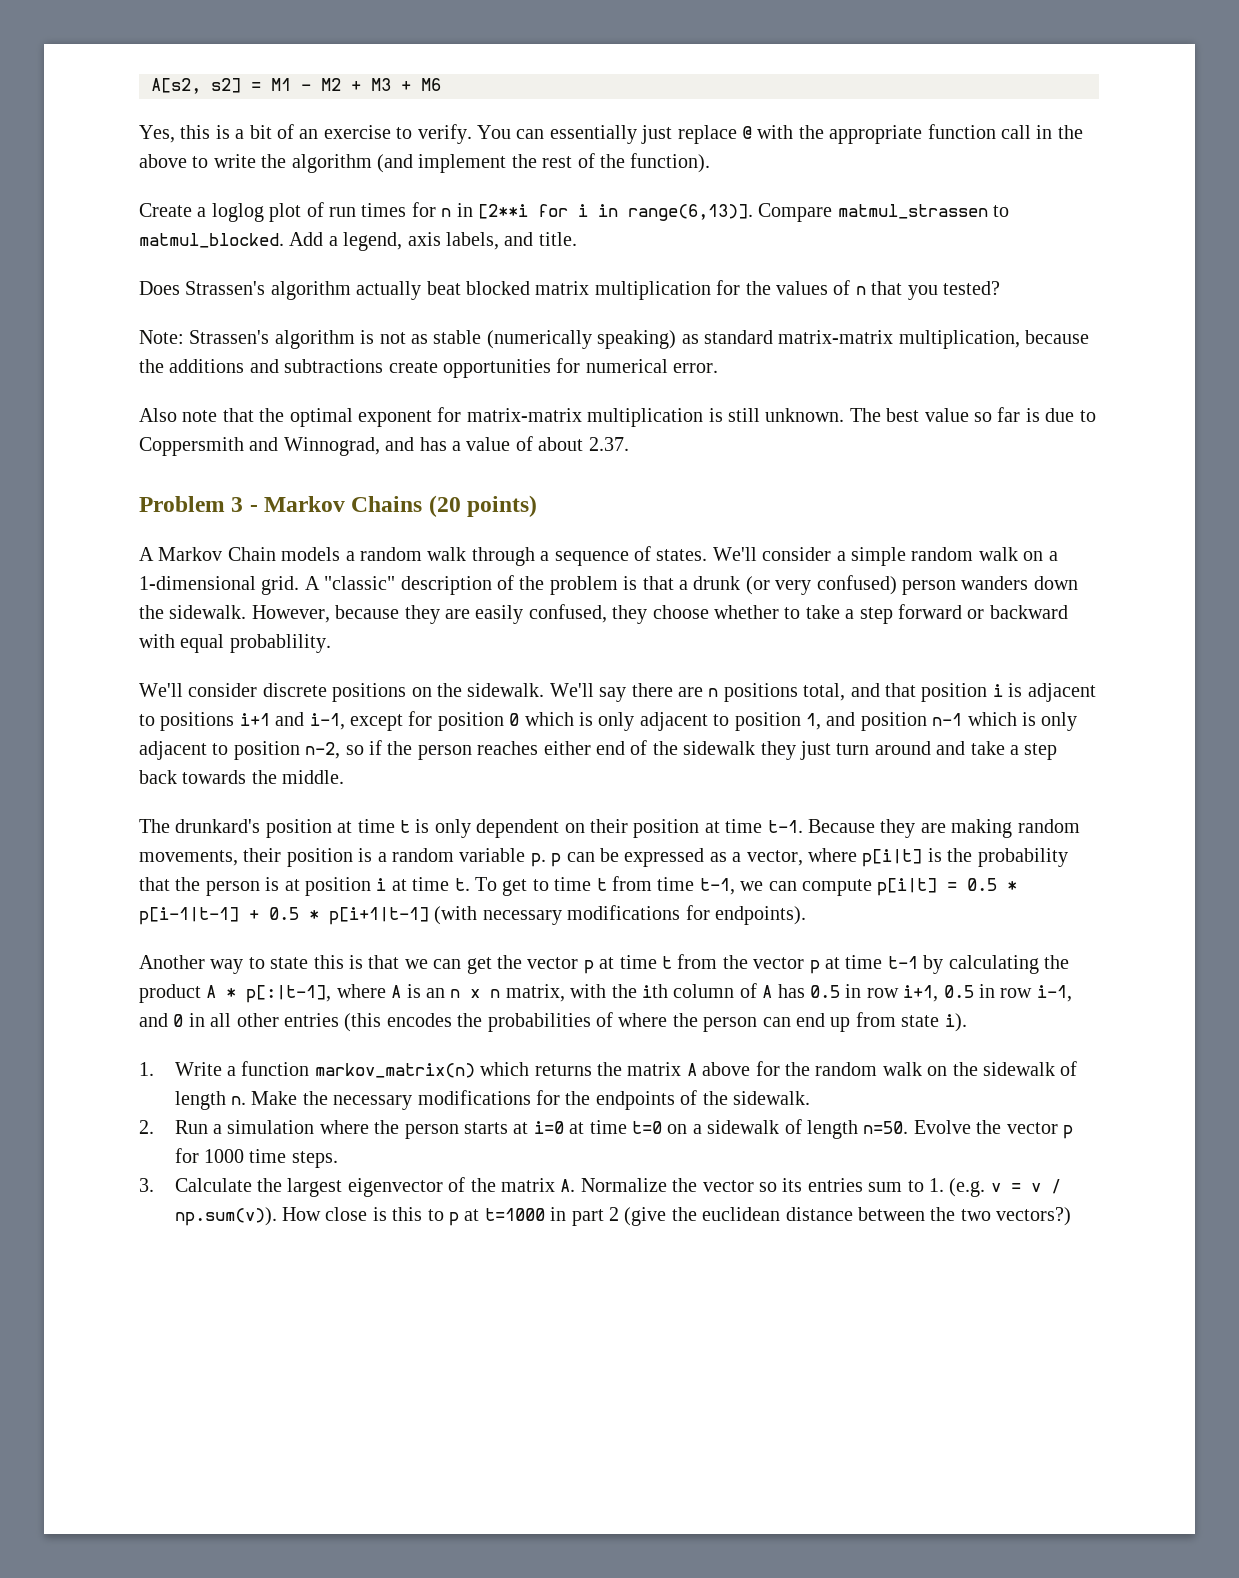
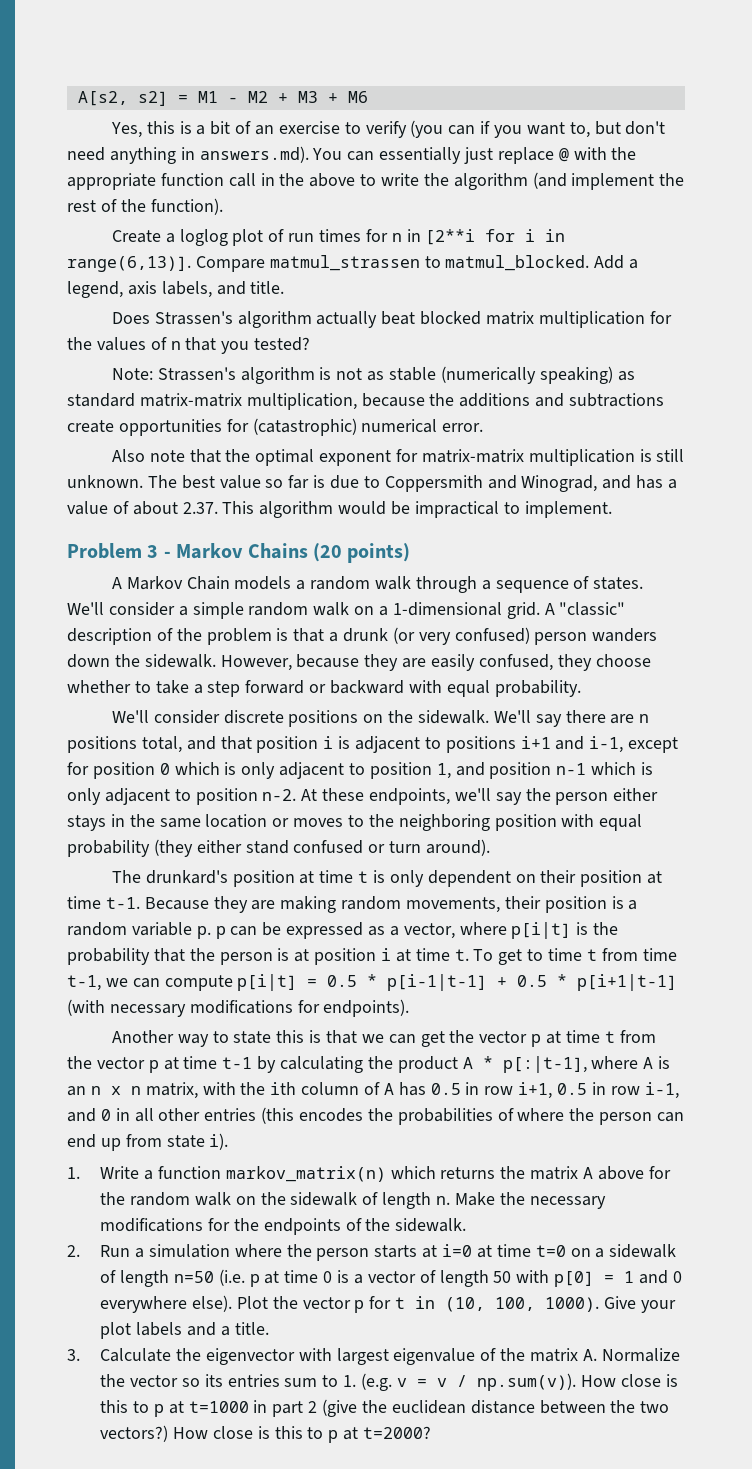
- Yes, this is a bit of an exercise to verify. You can essentially just replace @ with the appropriate function call in the above to write the algorithm (and implement the rest of the function).
+ Yes, this is a bit of an exercise to verify (you can if you want to, but don't need anything in answers.md). You can essentially just replace @ with the appropriate function call in the above to write the algorithm (and implement the rest of the function).
- Note: Strassen's algorithm is not as stable (numerically speaking) as standard matrix-matrix multiplication, because the additions and subtractions create opportunities for numerical error.
+ Note: Strassen's algorithm is not as stable (numerically speaking) as standard matrix-matrix multiplication, because the additions and subtractions create opportunities for (catastrophic) numerical error.
- The best value so far is due to Coppersmith and Winnograd, and has a value of about 2.37.
+ The best value so far is due to Coppersmith and Winograd, and has a value of about 2.37. This algorithm would be impractical to implement.
- However, because they are easily confused, they choose whether to take a step forward or backward with equal probablility.
+ However, because they are easily confused, they choose whether to take a step forward or backward with equal probability.
- We'll say there are n positions total, and that position i is adjacent to positions i+1 and i-1, except for position 0 which is only adjacent to position 1, and position n-1 which is only adjacent to position n-2, so if the person reaches either end of the sidewalk they just turn around and take a step back towards the middle.
+ We'll say there are n positions total, and that position i is adjacent to positions i+1 and i-1, except for position 0 which is only adjacent to position 1, and position n-1 which is only adjacent to position n-2. At these endpoints, we'll say the person either stays in the same location or moves to the neighboring position with equal probability (they either stand confused or turn around).
- 2. Run a simulation where the person starts at i=0 at time t=0 on a sidewalk of length n=50. Evolve the vector p for 1000 time steps.
+ 2. Run a simulation where the person starts at i=0 at time t=0 on a sidewalk of length n=50 (i.e. p at time 0 is a vector of length 50 with p[0] = 1 and 0 everywhere else). Plot the vector p for t in (10, 100, 1000). Give your plot labels and a title.
- 3. Calculate the largest eigenvector of the matrix A. Normalize the vector so its entries sum to 1. (e.g. v = v / np.sum(v)). How close is this to p at t=1000 in part 2 (give the euclidean distance between the two vectors?)
+ 3. Calculate the eigenvector with largest eigenvalue of the matrix A. Normalize the vector so its entries sum to 1. (e.g. v = v / np.sum(v)). How close is this to p at t=1000 in part 2 (give the euclidean distance between the two vectors?)
+ How close is this to p at t=2000?

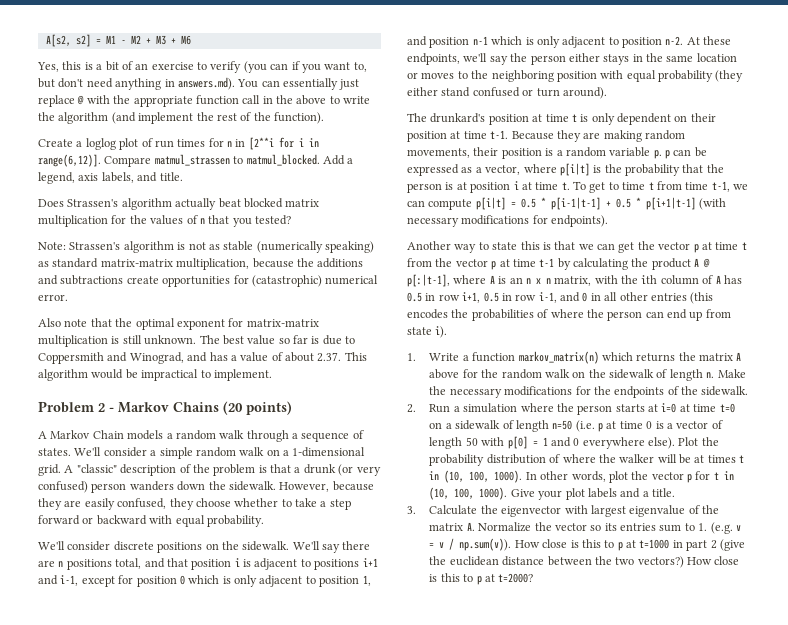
- Create a loglog plot of run times for n in [2**i for i in range(6,13)].
+ Create a loglog plot of run times for n in [2**i for i in range(6,12)].
- Problem 3 - Markov Chains (20 points)
+ Problem 2 - Markov Chains (20 points)
- Another way to state this is that we can get the vector p at time t from the vector p at time t-1 by calculating the product A * p[:|t-1], where A is an n x n matrix, with the ith column of A has 0.5 in row i+1, 0.5 in row i-1, and 0 in all other entries (this encodes the probabilities of where the person can end up from state i).
+ Another way to state this is that we can get the vector p at time t from the vector p at time t-1 by calculating the product A @ p[:|t-1], where A is an n x n matrix, with the ith column of A has 0.5 in row i+1, 0.5 in row i-1, and 0 in all other entries (this encodes the probabilities of where the person can end up from state i).
- Plot the vector p for t in (10, 100, 1000).
+ Plot the probability distribution of where the walker will be at times t in (10, 100, 1000). In other words, plot the vector p for t in (10, 100, 1000).

